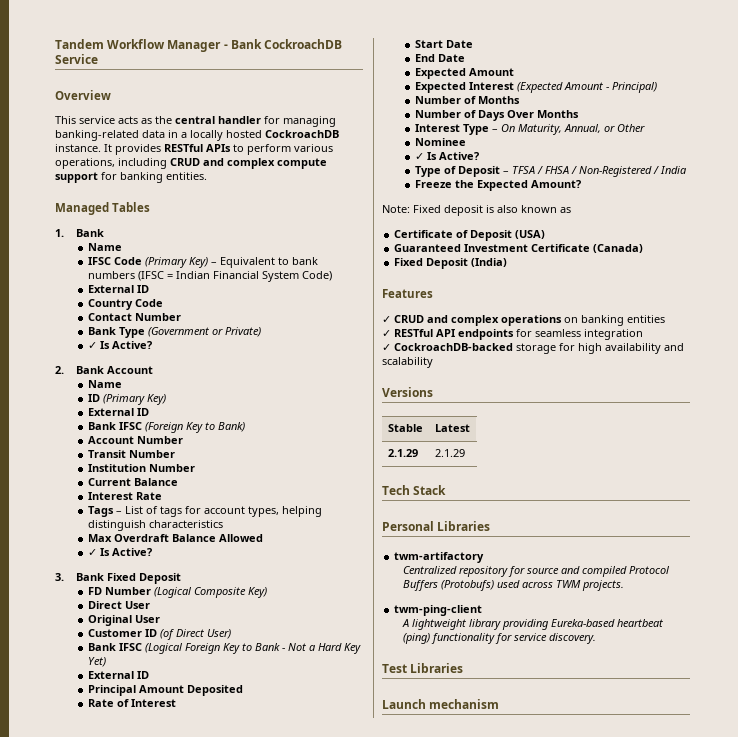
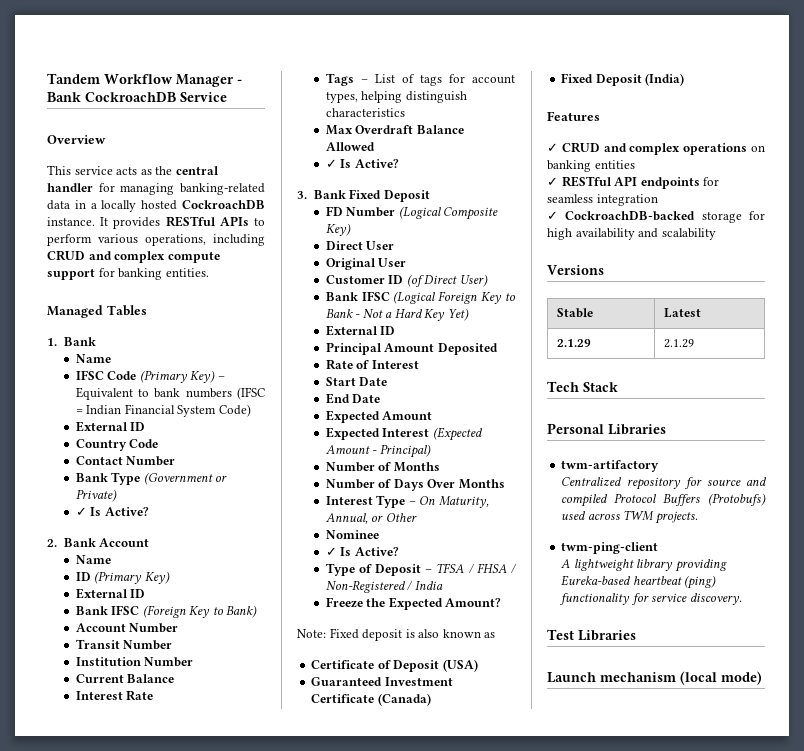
- Launch mechanism
+ Launch mechanism (local mode)

